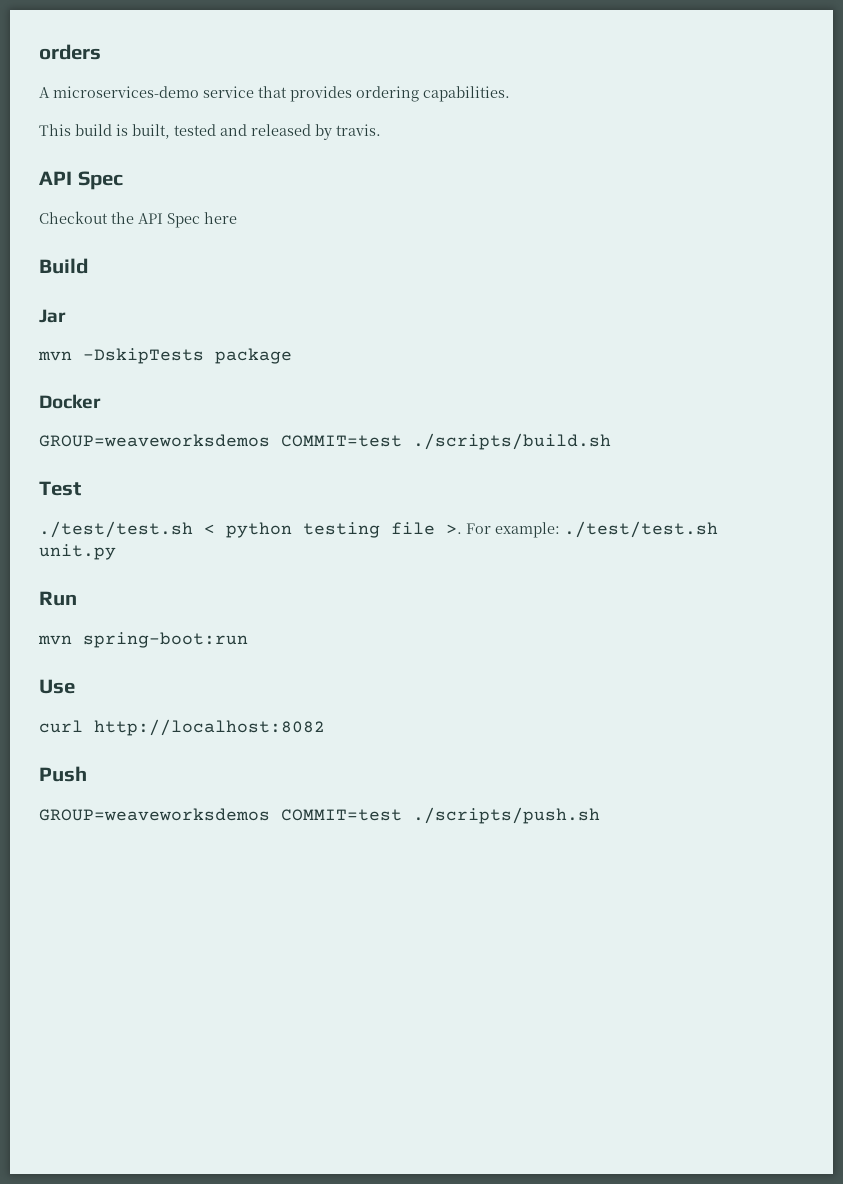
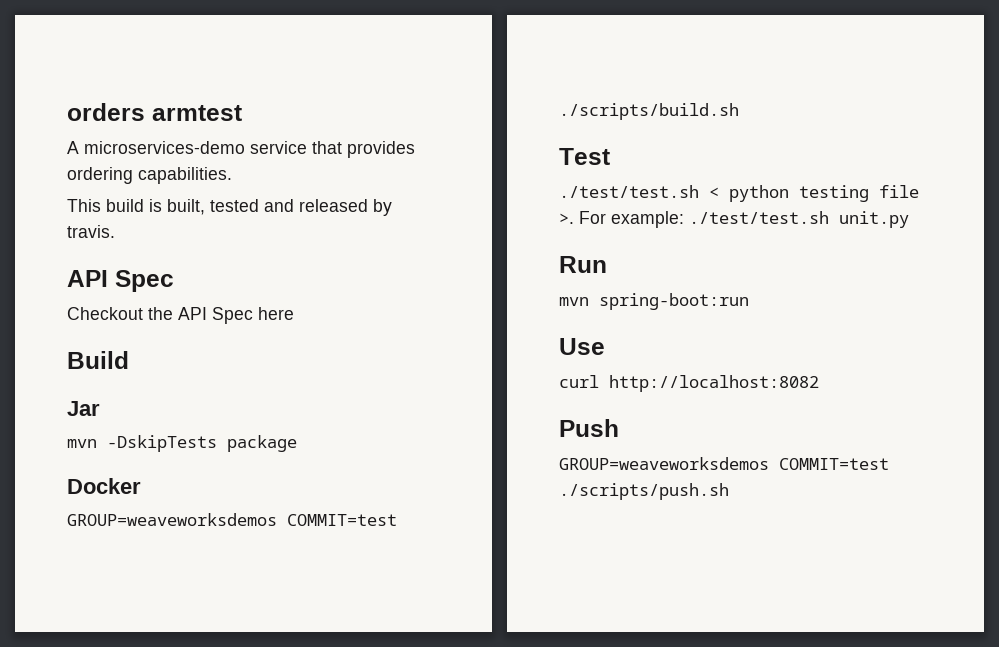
- orders
+ orders armtest

